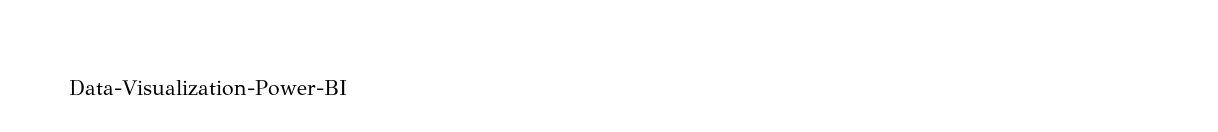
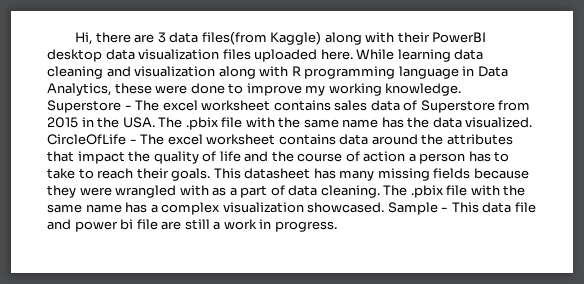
- Data-Visualization-Power-BI
+ Hi, there are 3 data files(from Kaggle) along with their PowerBI desktop data visualization files uploaded here. While learning data cleaning and visualization along with R programming language in Data Analytics, these were done to improve my working knowledge. Superstore - The excel worksheet contains sales data of Superstore from 2015 in the USA. The .pbix file with the same name has the data visualized. CircleOfLife - The excel worksheet contains data around the attributes that impact the quality of life and the course of action a person has to take to reach their goals. This datasheet has many missing fields because they were wrangled with as a part of data cleaning. The .pbix file with the same name has a complex visualization showcased. Sample - This data file and power bi file are still a work in progress.

